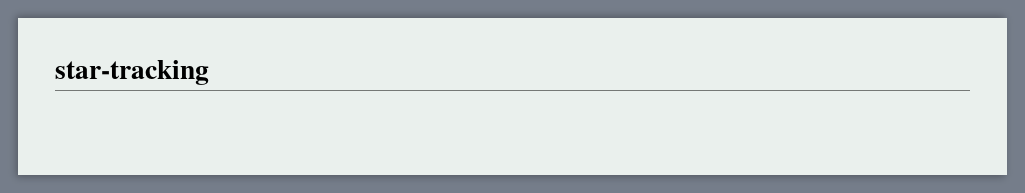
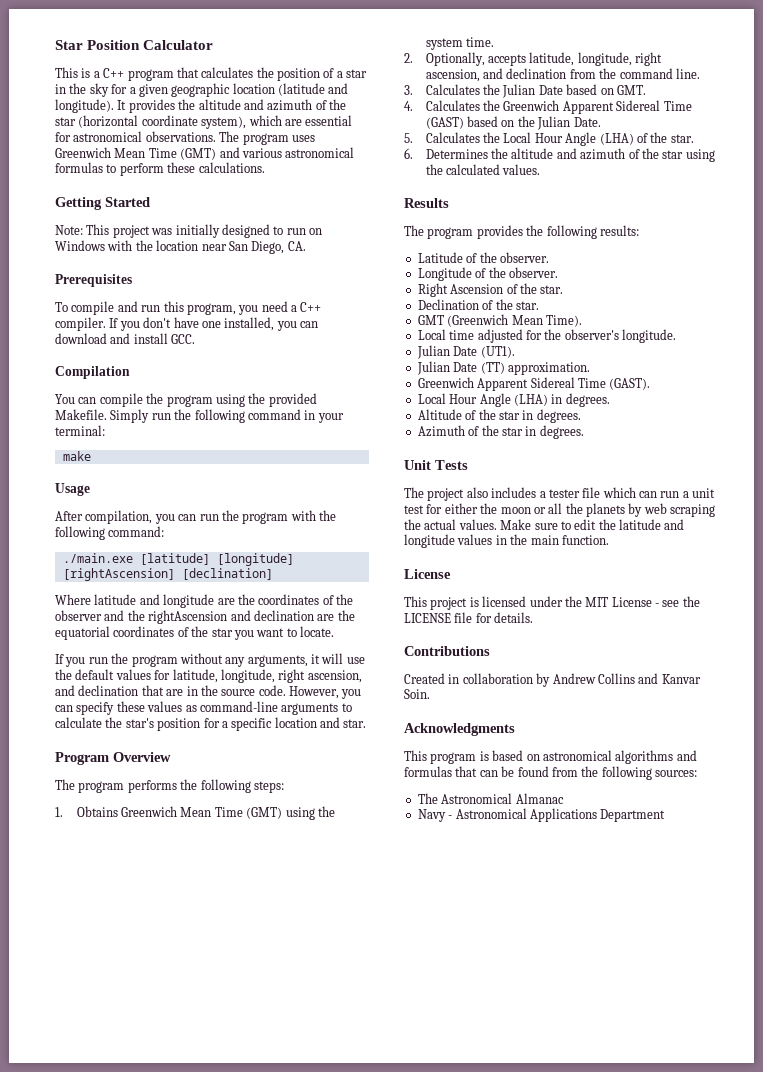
- star-tracking
+ Star Position Calculator
+ This is a C++ program that calculates the position of a star in the sky for a given geographic location (latitude and longitude). It provides the altitude and azimuth of the star (horizontal coordinate system), which are essential for astronomical observations. The program uses Greenwich Mean Time (GMT) and various astronomical formulas to perform these calculations.
+ Getting Started
+ Note: This project was initially designed to run on Windows with the location near San Diego, CA.
+ Prerequisites
+ To compile and run this program, you need a C++ compiler. If you don't have one installed, you can download and install GCC.
+ Compilation
+ You can compile the program using the provided Makefile. Simply run the following command in your terminal:
+ make
+ Usage
+ After compilation, you can run the program with the following command:
+ ./main.exe [latitude] [longitude] [rightAscension] [declination]
+ Where latitude and longitude are the coordinates of the observer and the rightAscension and declination are the equatorial coordinates of the star you want to locate.
+ If you run the program without any arguments, it will use the default values for latitude, longitude, right ascension, and declination that are in the source code. However, you can specify these values as command-line arguments to calculate the star's position for a specific location and star.
+ Program Overview
+ The program performs the following steps:
+ 1. Obtains Greenwich Mean Time (GMT) using the system time.
+ 2. Optionally, accepts latitude, longitude, right ascension, and declination from the command line.
+ 3. Calculates the Julian Date based on GMT.
+ 4. Calculates the Greenwich Apparent Sidereal Time (GAST) based on the Julian Date.
+ 5. Calculates the Local Hour Angle (LHA) of the star.
+ 6. Determines the altitude and azimuth of the star using the calculated values.
+ Results
+ The program provides the following results:
+ Latitude of the observer.
+ Longitude of the observer.
+ Right Ascension of the star.
+ Declination of the star.
+ GMT (Greenwich Mean Time).
+ Local time adjusted for the observer's longitude.
+ Julian Date (UT1).
+ Julian Date (TT) approximation.
+ Greenwich Apparent Sidereal Time (GAST).
+ Local Hour Angle (LHA) in degrees.
+ Altitude of the star in degrees.
+ Azimuth of the star in degrees.
+ Unit Tests
+ The project also includes a tester file which can run a unit test for either the moon or all the planets by web scraping the actual values. Make sure to edit the latitude and longitude values in the main function.
+ License
+ This project is licensed under the MIT License - see the LICENSE file for details.
+ Contributions
+ Created in collaboration by Andrew Collins and Kanvar Soin.
+ Acknowledgments
+ This program is based on astronomical algorithms and formulas that can be found from the following sources:
+ The Astronomical Almanac
+ Navy - Astronomical Applications Department

